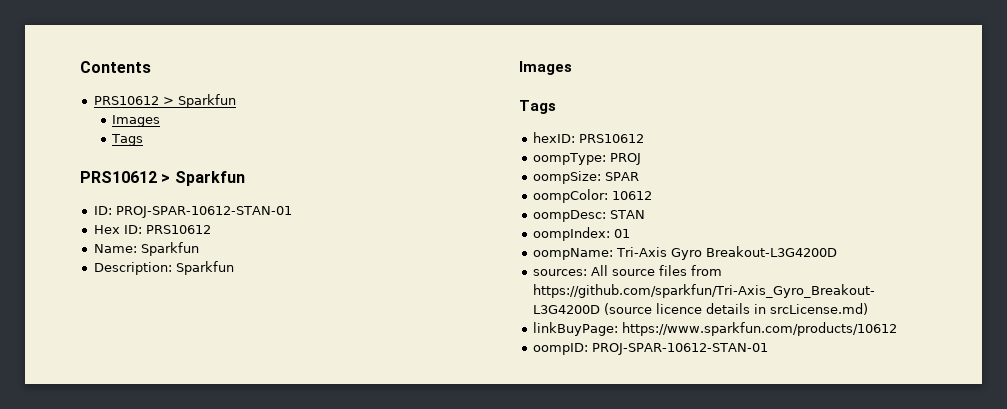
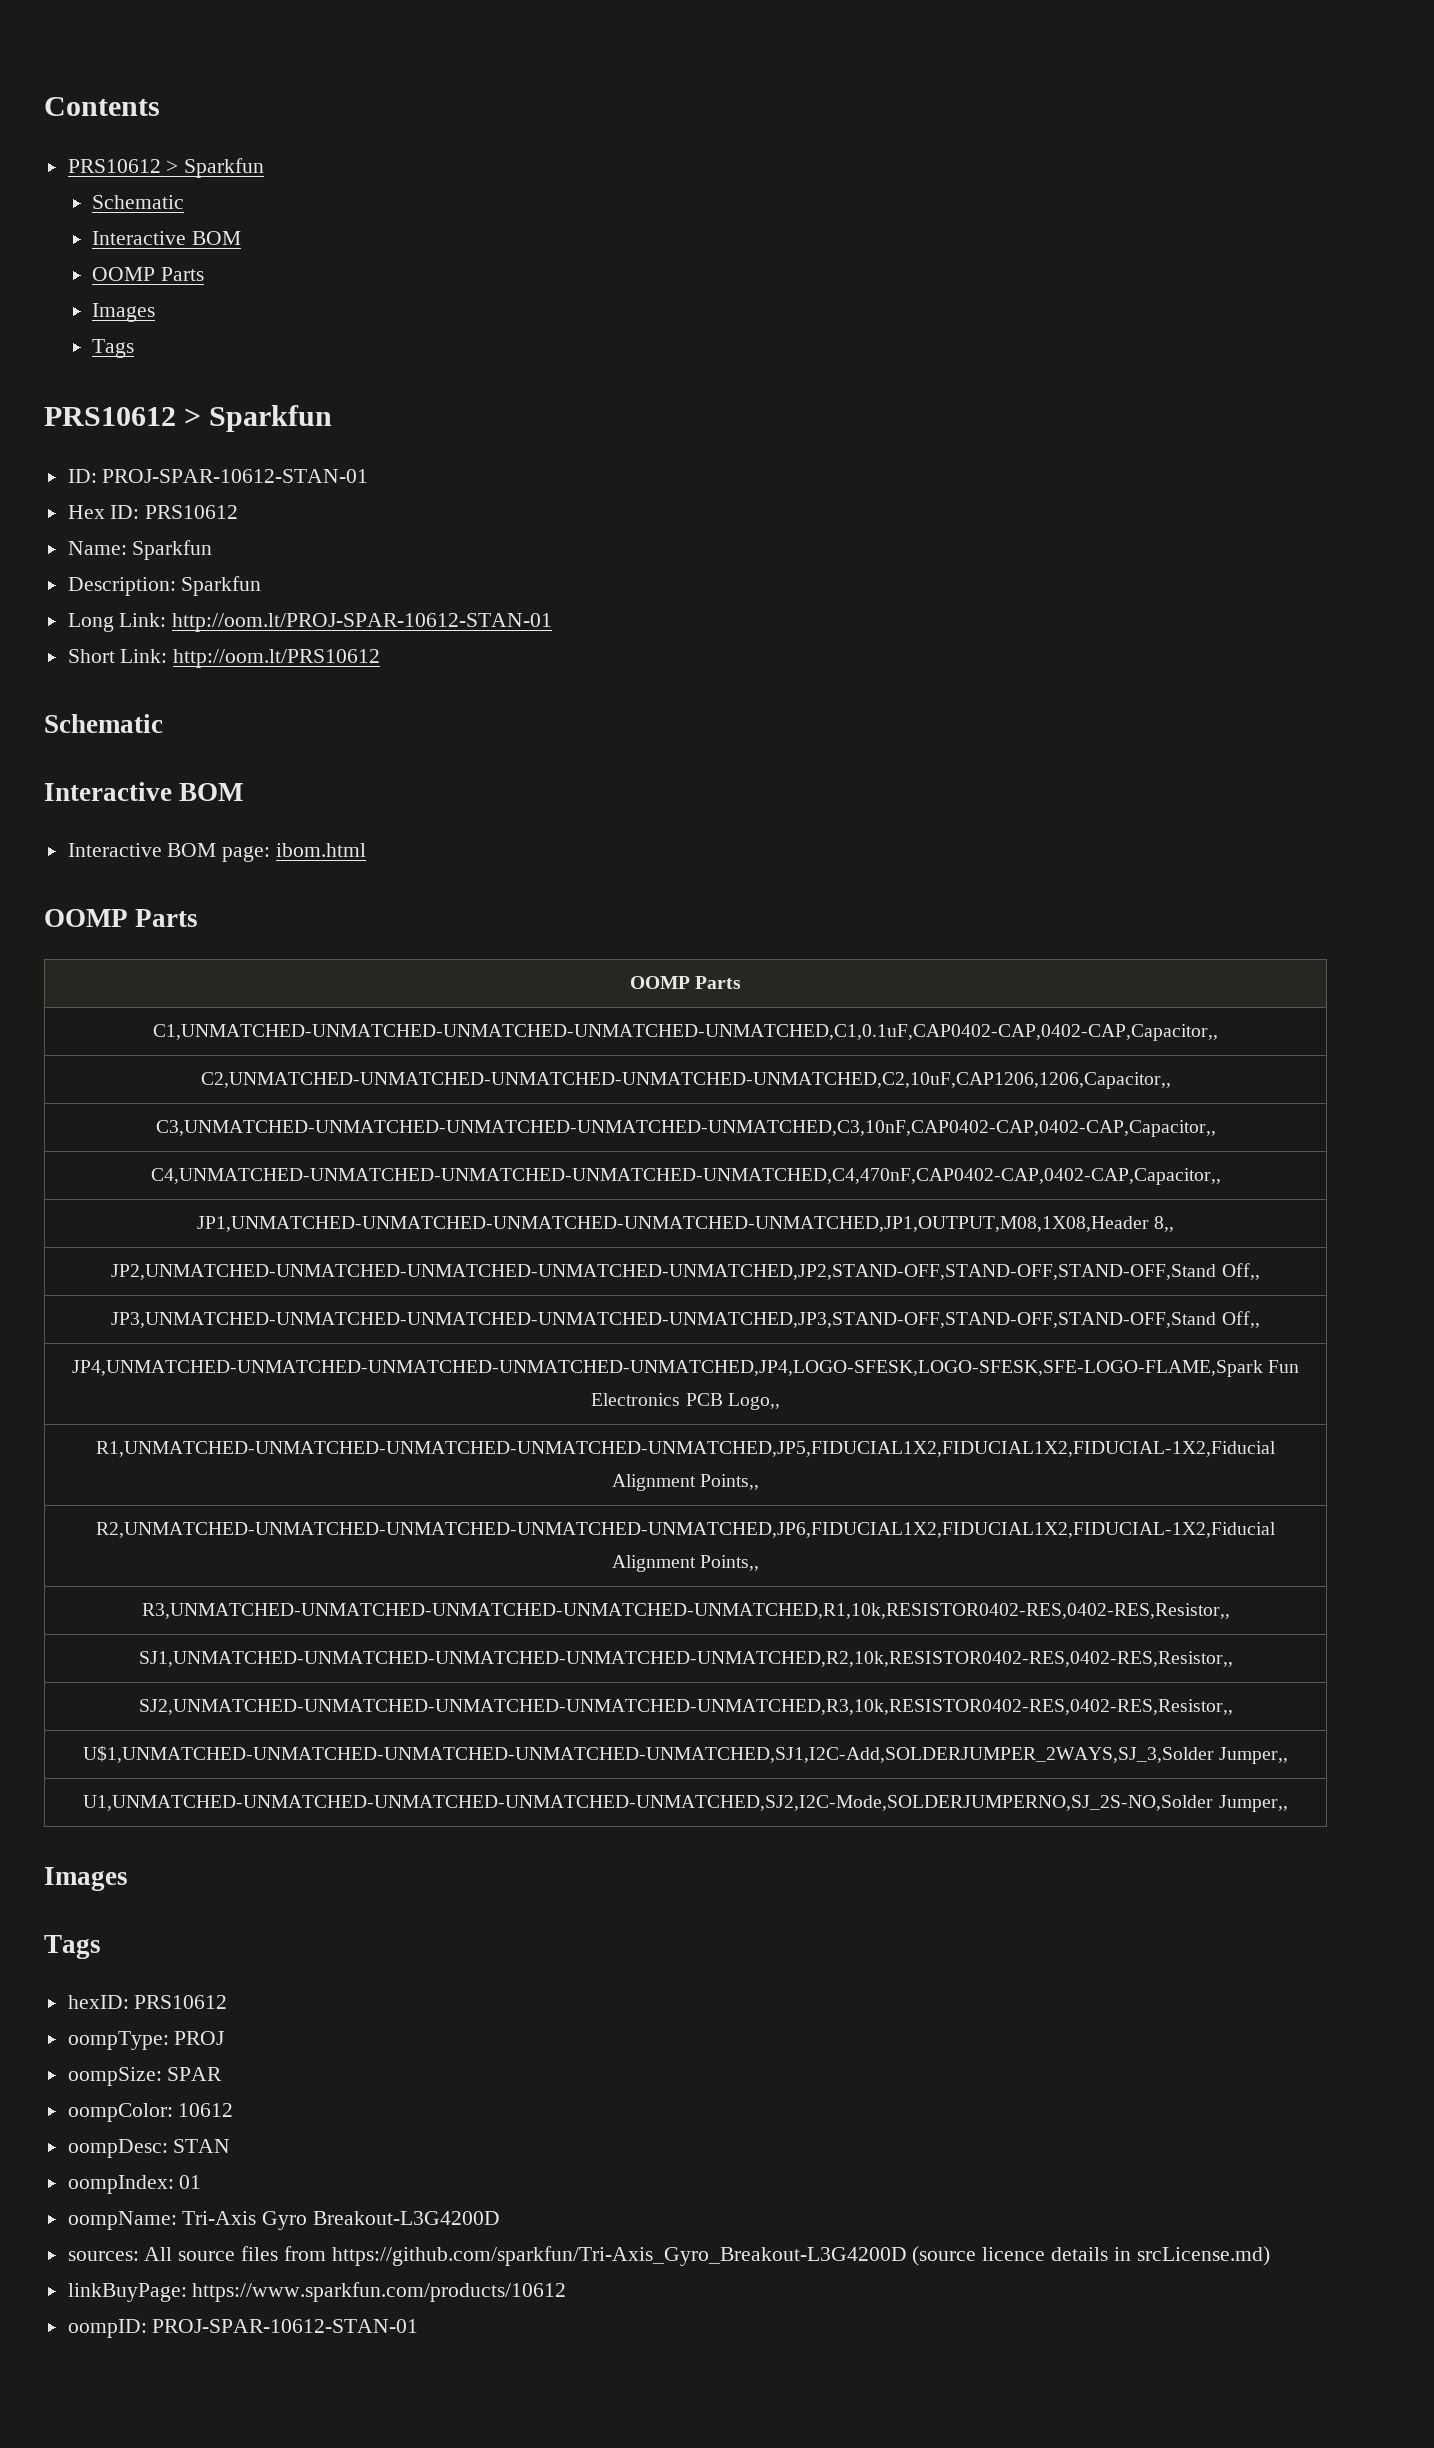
  Contents
  PRS10612 > Sparkfun
+ Schematic
+ Interactive BOM
+ OOMP Parts
+ Long Link: http://oom.lt/PROJ-SPAR-10612-STAN-01
+ Short Link: http://oom.lt/PRS10612
+ Schematic
+ Interactive BOM
+ Interactive BOM page: ibom.html
+ OOMP Parts
+ OOMP Parts
+ C1,UNMATCHED-UNMATCHED-UNMATCHED-UNMATCHED-UNMATCHED,C1,0.1uF,CAP0402-CAP,0402-CAP,Capacitor,,
+ C2,UNMATCHED-UNMATCHED-UNMATCHED-UNMATCHED-UNMATCHED,C2,10uF,CAP1206,1206,Capacitor,,
+ C3,UNMATCHED-UNMATCHED-UNMATCHED-UNMATCHED-UNMATCHED,C3,10nF,CAP0402-CAP,0402-CAP,Capacitor,,
+ C4,UNMATCHED-UNMATCHED-UNMATCHED-UNMATCHED-UNMATCHED,C4,470nF,CAP0402-CAP,0402-CAP,Capacitor,,
+ JP1,UNMATCHED-UNMATCHED-UNMATCHED-UNMATCHED-UNMATCHED,JP1,OUTPUT,M08,1X08,Header 8,,
+ JP2,UNMATCHED-UNMATCHED-UNMATCHED-UNMATCHED-UNMATCHED,JP2,STAND-OFF,STAND-OFF,STAND-OFF,Stand Off,,
+ JP3,UNMATCHED-UNMATCHED-UNMATCHED-UNMATCHED-UNMATCHED,JP3,STAND-OFF,STAND-OFF,STAND-OFF,Stand Off,,
+ JP4,UNMATCHED-UNMATCHED-UNMATCHED-UNMATCHED-UNMATCHED,JP4,LOGO-SFESK,LOGO-SFESK,SFE-LOGO-FLAME,Spark Fun Electronics PCB Logo,,
+ R1,UNMATCHED-UNMATCHED-UNMATCHED-UNMATCHED-UNMATCHED,JP5,FIDUCIAL1X2,FIDUCIAL1X2,FIDUCIAL-1X2,Fiducial Alignment Points,,
+ R2,UNMATCHED-UNMATCHED-UNMATCHED-UNMATCHED-UNMATCHED,JP6,FIDUCIAL1X2,FIDUCIAL1X2,FIDUCIAL-1X2,Fiducial Alignment Points,,
+ R3,UNMATCHED-UNMATCHED-UNMATCHED-UNMATCHED-UNMATCHED,R1,10k,RESISTOR0402-RES,0402-RES,Resistor,,
+ SJ1,UNMATCHED-UNMATCHED-UNMATCHED-UNMATCHED-UNMATCHED,R2,10k,RESISTOR0402-RES,0402-RES,Resistor,,
+ SJ2,UNMATCHED-UNMATCHED-UNMATCHED-UNMATCHED-UNMATCHED,R3,10k,RESISTOR0402-RES,0402-RES,Resistor,,
+ U$1,UNMATCHED-UNMATCHED-UNMATCHED-UNMATCHED-UNMATCHED,SJ1,I2C-Add,SOLDERJUMPER_2WAYS,SJ_3,Solder Jumper,,
+ U1,UNMATCHED-UNMATCHED-UNMATCHED-UNMATCHED-UNMATCHED,SJ2,I2C-Mode,SOLDERJUMPERNO,SJ_2S-NO,Solder Jumper,,

